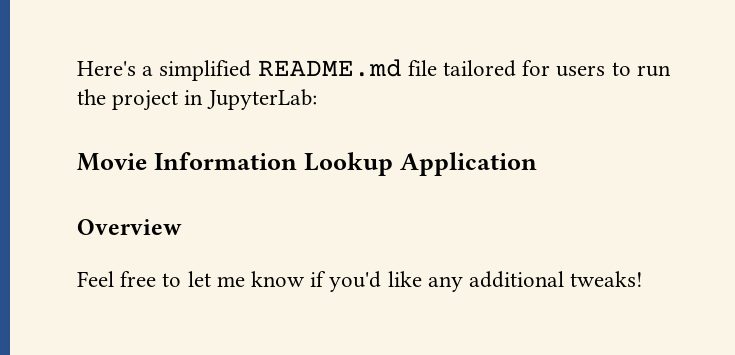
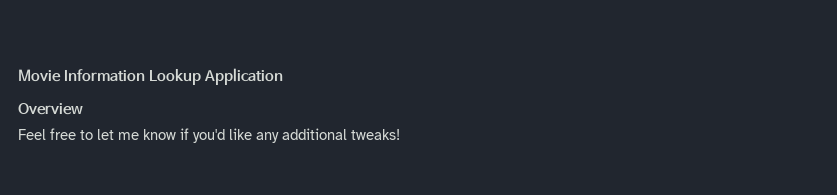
- Here's a simplified README.md file tailored for users to run the project in JupyterLab:

